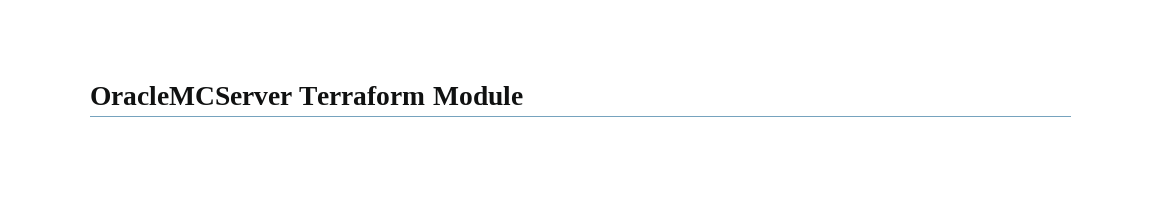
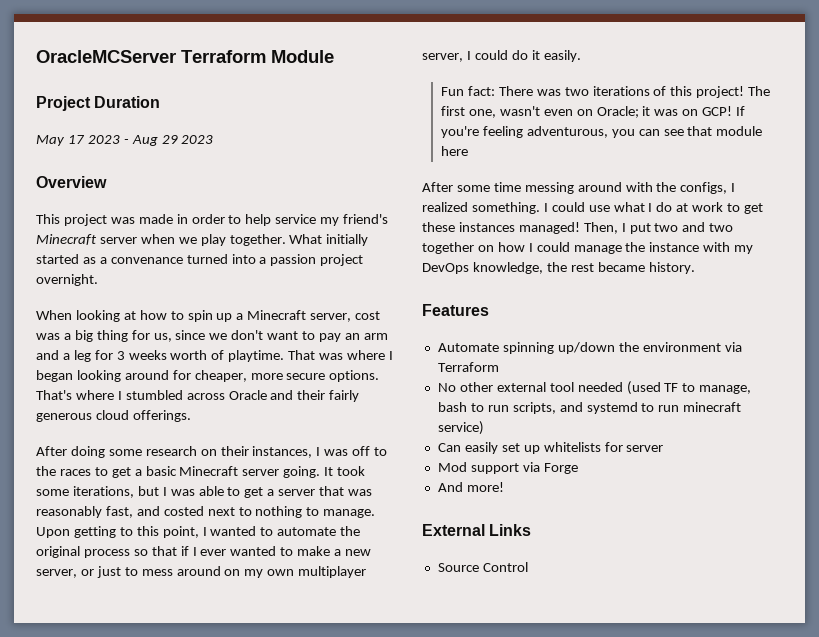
+ Project Duration
+ May 17 2023 - Aug 29 2023
+ Overview
+ This project was made in order to help service my friend's Minecraft server when we play together. What initially started as a convenance turned into a passion project overnight.
+ When looking at how to spin up a Minecraft server, cost was a big thing for us, since we don't want to pay an arm and a leg for 3 weeks worth of playtime. That was where I began looking around for cheaper, more secure options. That's where I stumbled across Oracle and their fairly generous cloud offerings.
+ After doing some research on their instances, I was off to the races to get a basic Minecraft server going. It took some iterations, but I was able to get a server that was reasonably fast, and costed next to nothing to manage. Upon getting to this point, I wanted to automate the original process so that if I ever wanted to make a new server, or just to mess around on my own multiplayer server, I could do it easily.
+ Fun fact: There was two iterations of this project! The first one, wasn't even on Oracle; it was on GCP! If you're feeling adventurous, you can see that module here
+ After some time messing around with the configs, I realized something. I could use what I do at work to get these instances managed! Then, I put two and two together on how I could manage the instance with my DevOps knowledge, the rest became history.
+ Features
+ Automate spinning up/down the environment via Terraform
+ No other external tool needed (used TF to manage, bash to run scripts, and systemd to run minecraft service)
+ Can easily set up whitelists for server
+ Mod support via Forge
+ And more!
+ External Links
+ Source Control

